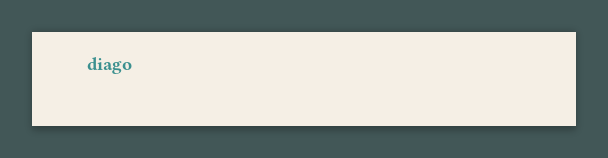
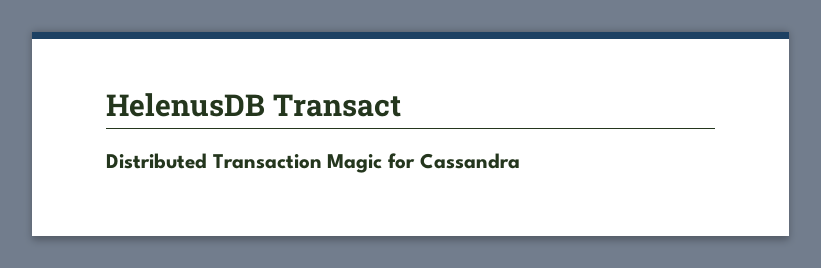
- diago
+ HelenusDB Transact
+ Distributed Transaction Magic for Cassandra

